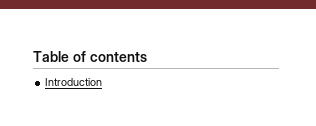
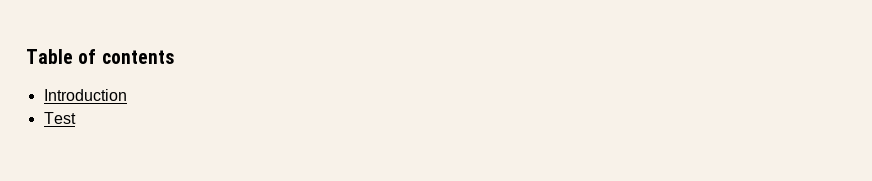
+ Test

